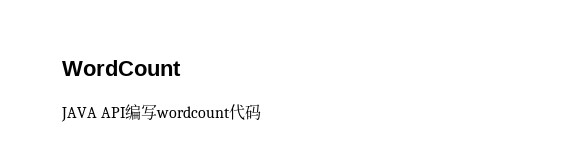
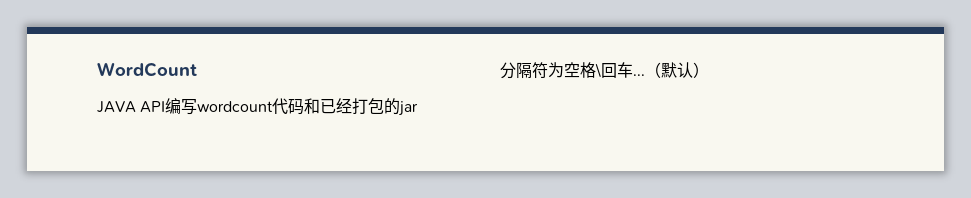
- JAVA API编写wordcount代码
+ JAVA API编写wordcount代码和已经打包的jar
+ 分隔符为空格\回车...（默认）

